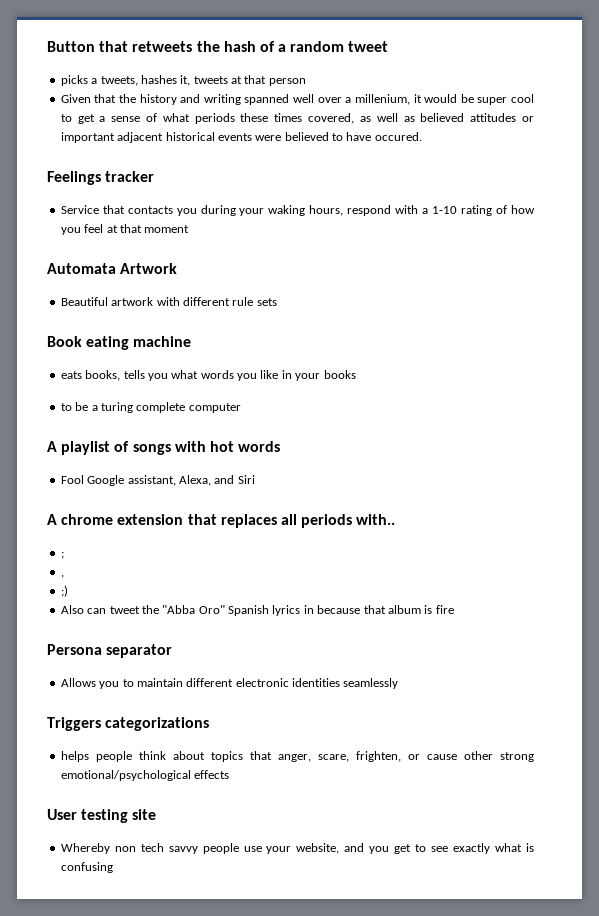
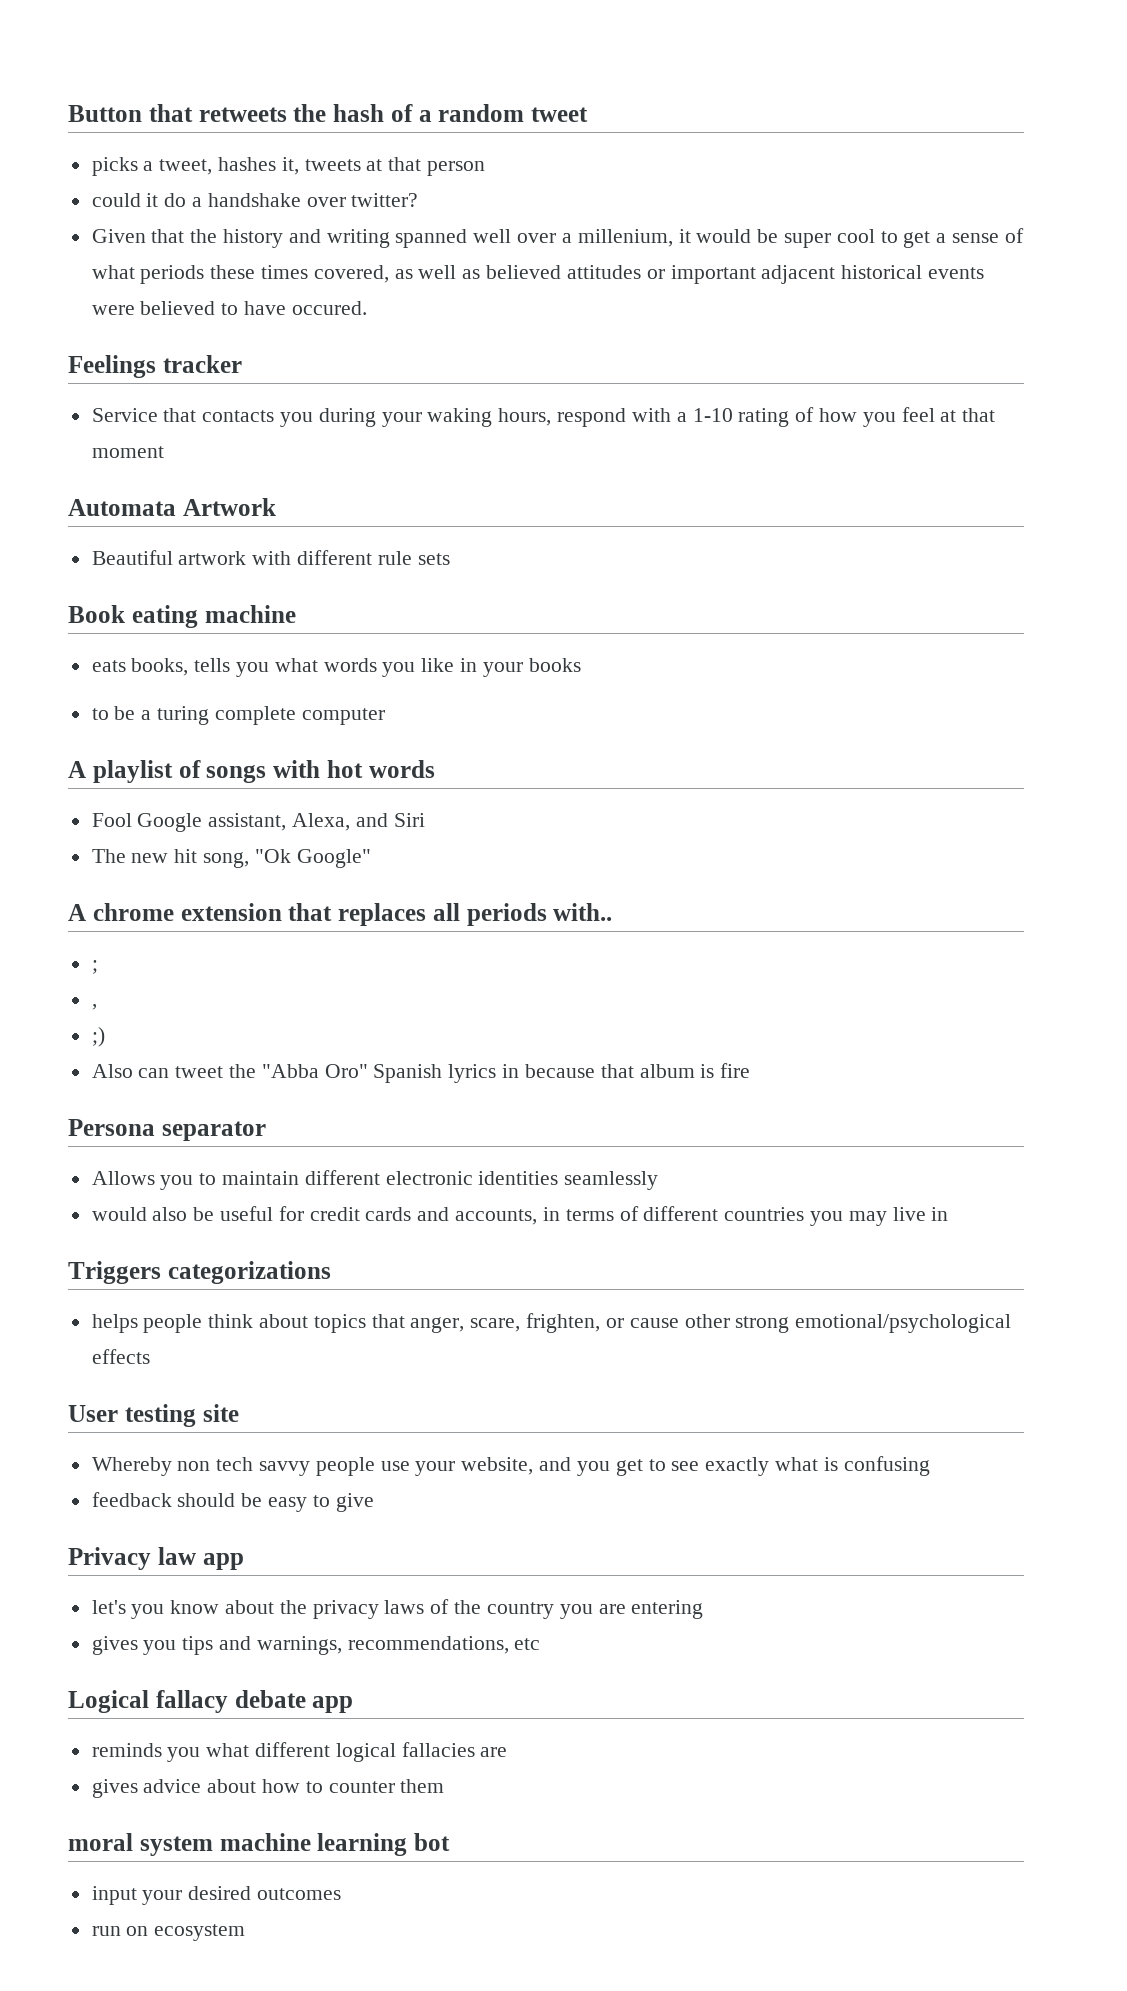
- picks a tweets, hashes it, tweets at that person
+ picks a tweet, hashes it, tweets at that person
+ could it do a handshake over twitter?
+ The new hit song, "Ok Google"
+ would also be useful for credit cards and accounts, in terms of different countries you may live in
+ feedback should be easy to give
+ Privacy law app
+ let's you know about the privacy laws of the country you are entering
+ gives you tips and warnings, recommendations, etc
+ Logical fallacy debate app
+ reminds you what different logical fallacies are
+ gives advice about how to counter them
+ moral system machine learning bot
+ input your desired outcomes
+ run on ecosystem

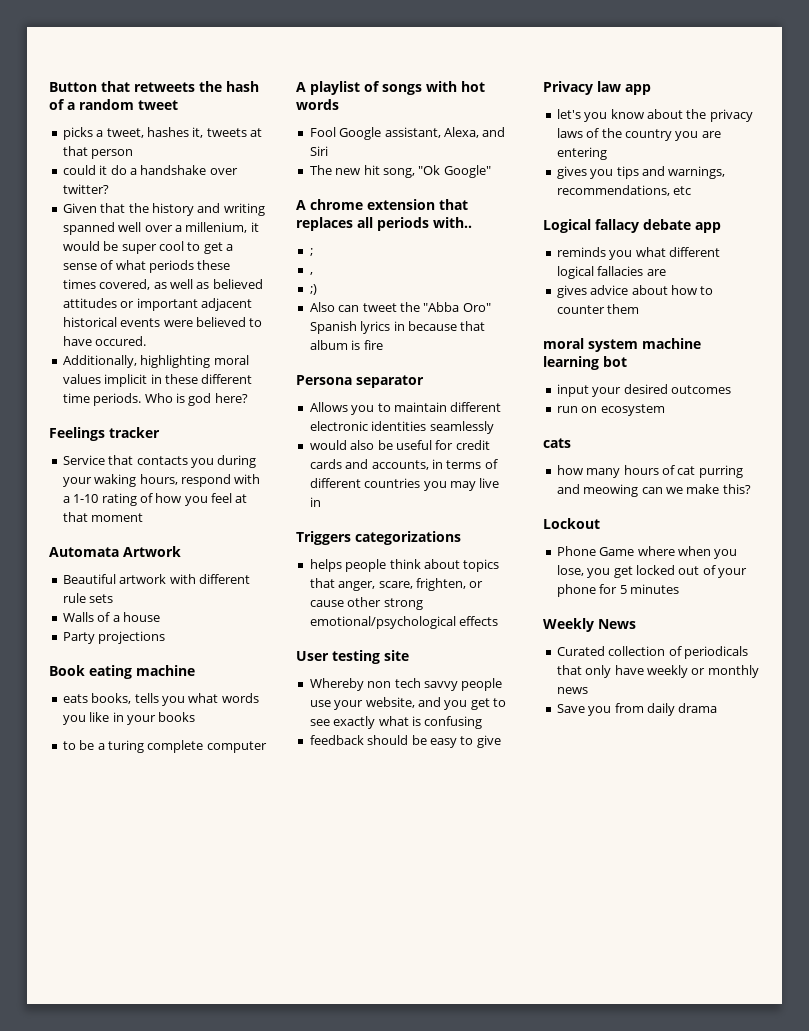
+ Additionally, highlighting moral values implicit in these different time periods. Who is god here?
+ Walls of a house
+ Party projections
+ cats
+ how many hours of cat purring and meowing can we make this?
+ Lockout
+ Phone Game where when you lose, you get locked out of your phone for 5 minutes
+ Weekly News
+ Curated collection of periodicals that only have weekly or monthly news
+ Save you from daily drama

